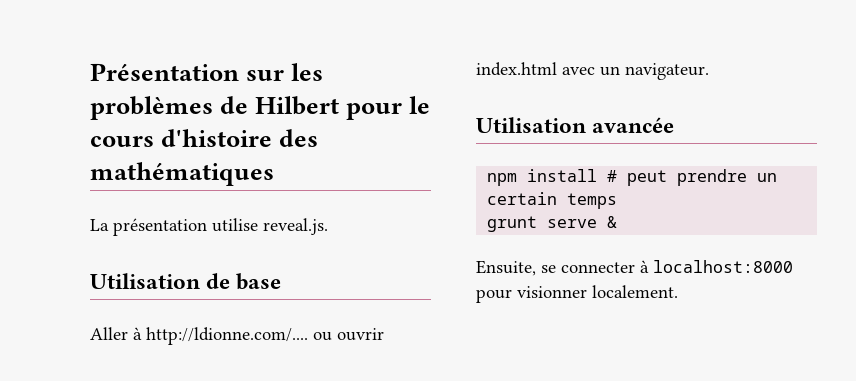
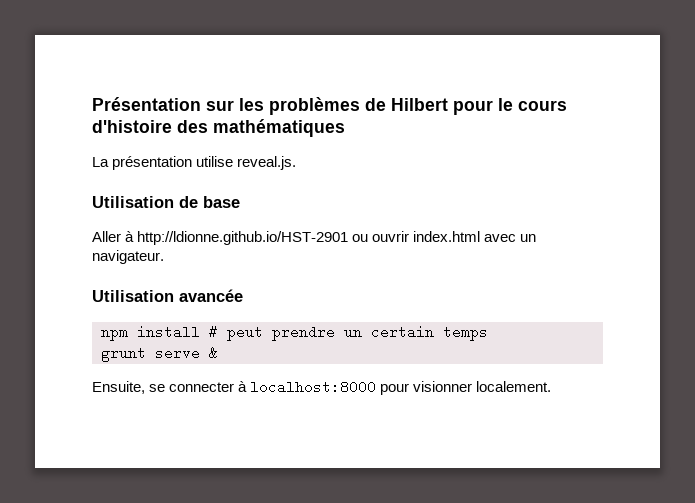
- Aller à http://ldionne.com/.... ou ouvrir index.html avec un navigateur.
+ Aller à http://ldionne.github.io/HST-2901 ou ouvrir index.html avec un navigateur.

